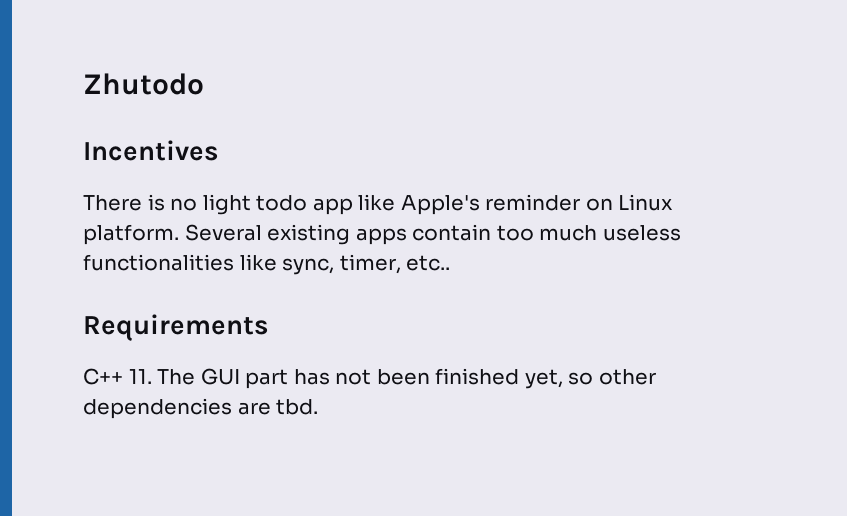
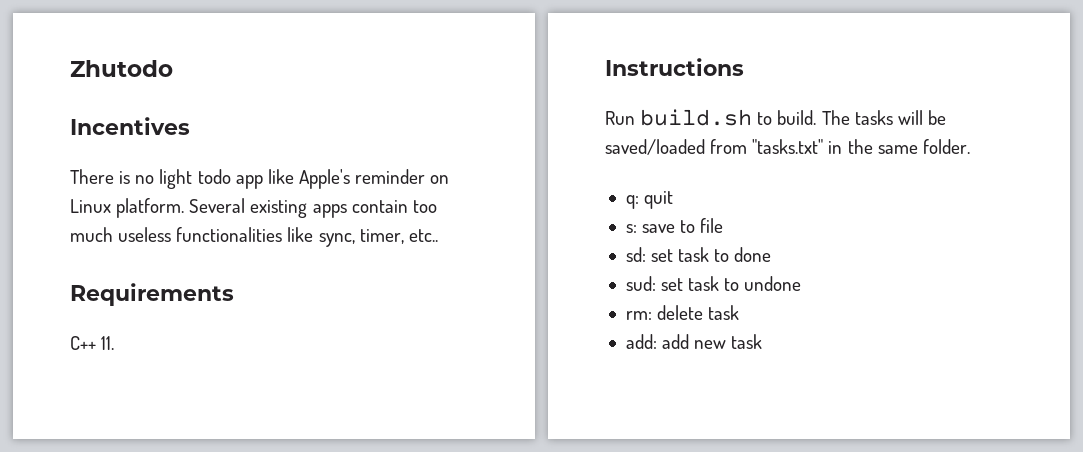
- C++ 11. The GUI part has not been finished yet, so other dependencies are tbd.
+ C++ 11.
+ Instructions
+ Run build.sh to build. The tasks will be saved/loaded from "tasks.txt" in the same folder.
+ q: quit
+ s: save to file
+ sd: set task to done
+ sud: set task to undone
+ rm: delete task
+ add: add new task

